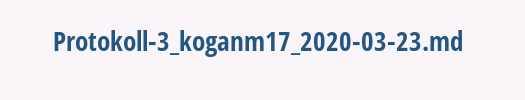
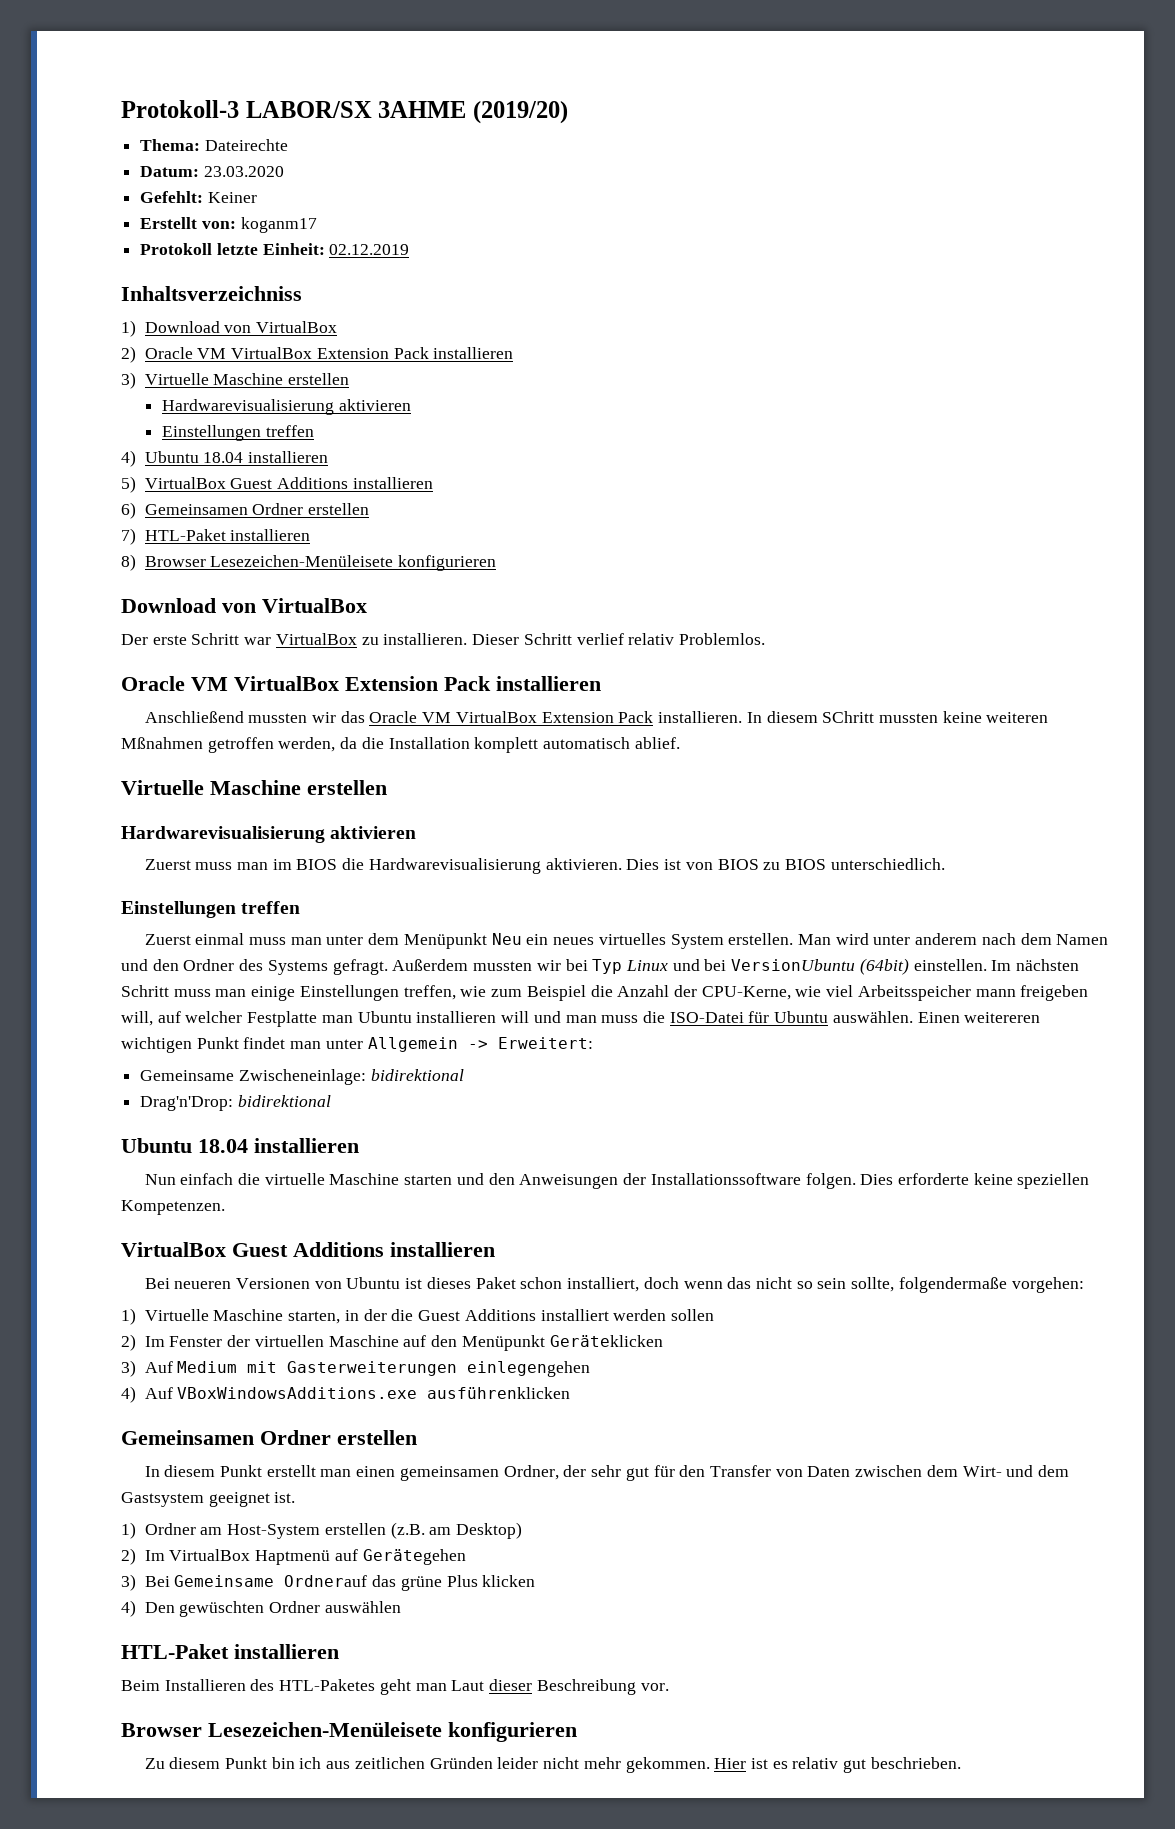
- Protokoll-3_koganm17_2020-03-23.md
+ Protokoll-3 LABOR/SX 3AHME (2019/20)
+ Thema: Dateirechte
+ Datum: 23.03.2020
+ Gefehlt: Keiner
+ Erstellt von: koganm17
+ Protokoll letzte Einheit: 02.12.2019
+ Inhaltsverzeichniss
+ 1) Download von VirtualBox
+ 2) Oracle VM VirtualBox Extension Pack installieren
+ 3) Virtuelle Maschine erstellen
+ Hardwarevisualisierung aktivieren
+ Einstellungen treffen
+ 4) Ubuntu 18.04 installieren
+ 5) VirtualBox Guest Additions installieren
+ 6) Gemeinsamen Ordner erstellen
+ 7) HTL-Paket installieren
+ 8) Browser Lesezeichen-Menüleisete konfigurieren
+ Download von VirtualBox
+ Der erste Schritt war VirtualBox zu installieren. Dieser Schritt verlief relativ Problemlos.
+ Oracle VM VirtualBox Extension Pack installieren
+ Anschließend mussten wir das Oracle VM VirtualBox Extension Pack installieren. In diesem SChritt mussten keine weiteren Mßnahmen getroffen werden, da die Installation komplett automatisch ablief.
+ Virtuelle Maschine erstellen
+ Hardwarevisualisierung aktivieren
+ Zuerst muss man im BIOS die Hardwarevisualisierung aktivieren. Dies ist von BIOS zu BIOS unterschiedlich.
+ Einstellungen treffen
+ Zuerst einmal muss man unter dem Menüpunkt Neu ein neues virtuelles System erstellen. Man wird unter anderem nach dem Namen und den Ordner des Systems gefragt. Außerdem mussten wir bei Typ Linux und bei VersionUbuntu (64bit) einstellen. Im nächsten Schritt muss man einige Einstellungen treffen, wie zum Beispiel die Anzahl der CPU-Kerne, wie viel Arbeitsspeicher mann freigeben will, auf welcher Festplatte man Ubuntu installieren will und man muss die ISO-Datei für Ubuntu auswählen. Einen weitereren wichtigen Punkt findet man unter Allgemein -> Erweitert:
+ Gemeinsame Zwischeneinlage: bidirektional
+ Drag'n'Drop: bidirektional
+ Ubuntu 18.04 installieren
+ Nun einfach die virtuelle Maschine starten und den Anweisungen der Installationssoftware folgen. Dies erforderte keine speziellen Kompetenzen.
+ VirtualBox Guest Additions installieren
+ Bei neueren Versionen von Ubuntu ist dieses Paket schon installiert, doch wenn das nicht so sein sollte, folgendermaße vorgehen:
+ 1) Virtuelle Maschine starten, in der die Guest Additions installiert werden sollen
+ 2) Im Fenster der virtuellen Maschine auf den Menüpunkt Geräteklicken
+ 3) Auf Medium mit Gasterweiterungen einlegengehen
+ 4) Auf VBoxWindowsAdditions.exe ausführenklicken
+ Gemeinsamen Ordner erstellen
+ In diesem Punkt erstellt man einen gemeinsamen Ordner, der sehr gut für den Transfer von Daten zwischen dem Wirt- und dem Gastsystem geeignet ist.
+ 1) Ordner am Host-System erstellen (z.B. am Desktop)
+ 2) Im VirtualBox Haptmenü auf Gerätegehen
+ 3) Bei Gemeinsame Ordnerauf das grüne Plus klicken
+ 4) Den gewüschten Ordner auswählen
+ HTL-Paket installieren
+ Beim Installieren des HTL-Paketes geht man Laut dieser Beschreibung vor.
+ Browser Lesezeichen-Menüleisete konfigurieren
+ Zu diesem Punkt bin ich aus zeitlichen Gründen leider nicht mehr gekommen. Hier ist es relativ gut beschrieben.

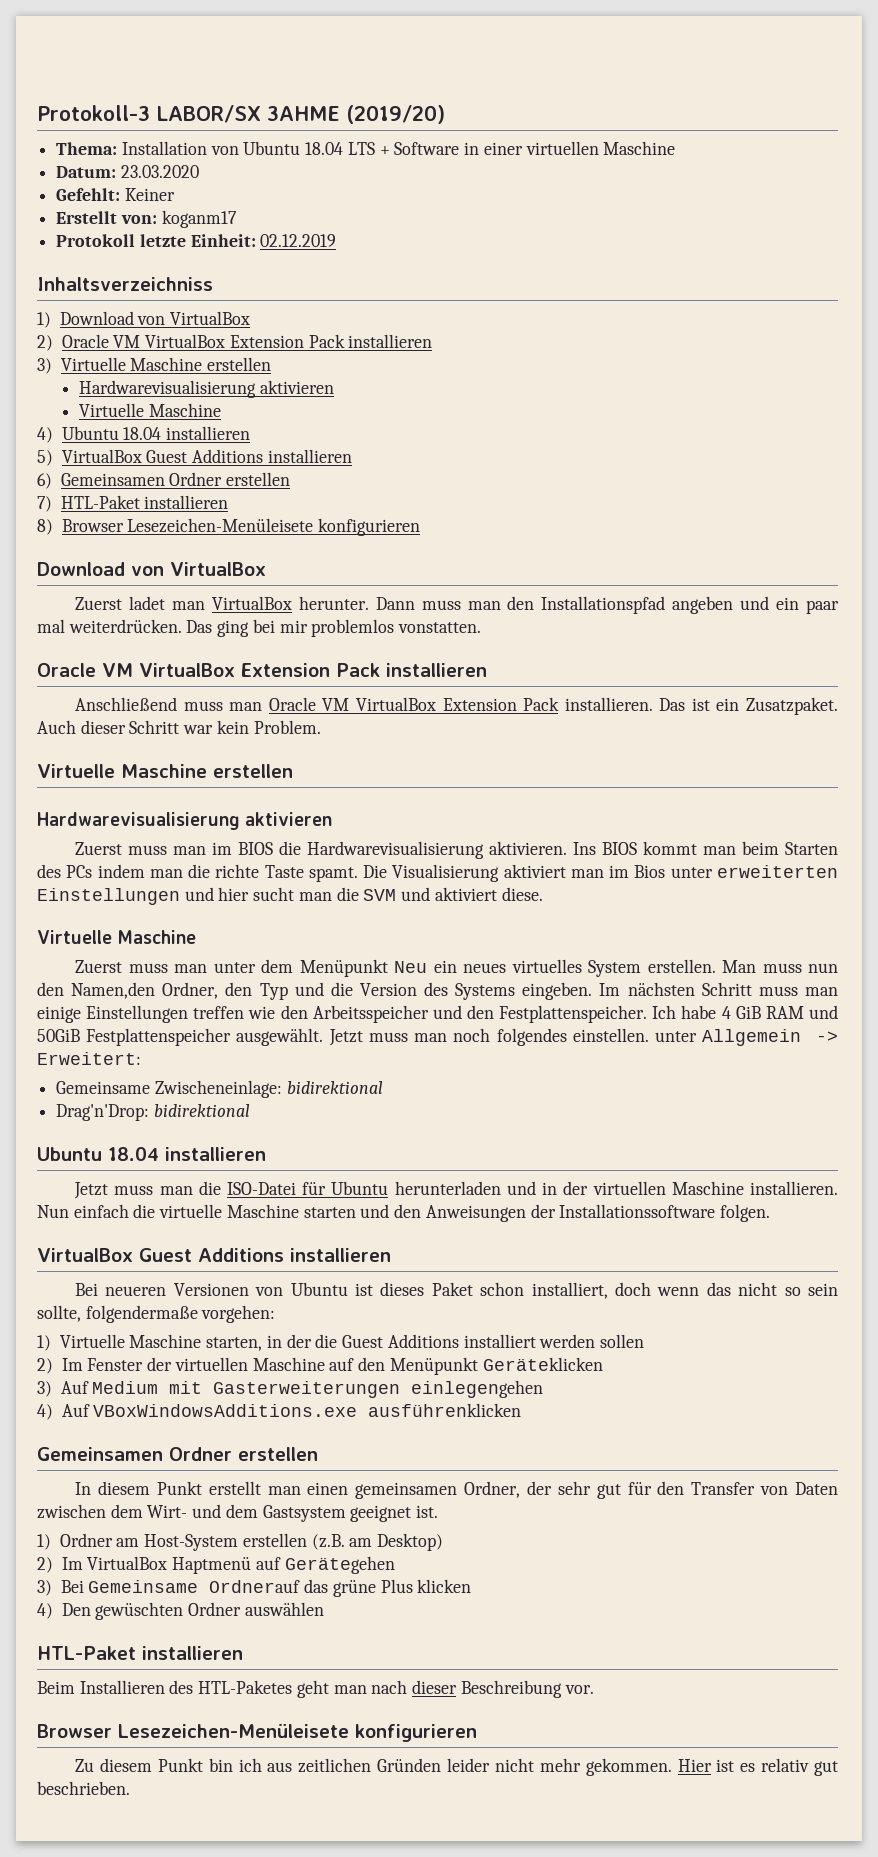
- Thema: Dateirechte
+ Thema: Installation von Ubuntu 18.04 LTS + Software in einer virtuellen Maschine
  3) Virtuelle Maschine erstellen
  Hardwarevisualisierung aktivieren
- Einstellungen treffen
+ Virtuelle Maschine
- Der erste Schritt war VirtualBox zu installieren. Dieser Schritt verlief relativ Problemlos.
+ Zuerst ladet man VirtualBox herunter. Dann muss man den Installationspfad angeben und ein paar mal weiterdrücken. Das ging bei mir problemlos vonstatten.
- Anschließend mussten wir das Oracle VM VirtualBox Extension Pack installieren.
+ Anschließend muss man Oracle VM VirtualBox Extension Pack installieren.
- In diesem SChritt mussten keine weiteren Mßnahmen getroffen werden, da die Installation komplett automatisch ablief.
+ Das ist ein Zusatzpaket. Auch dieser Schritt war kein Problem.
- Dies ist von BIOS zu BIOS unterschiedlich.
- Einstellungen treffen
- Zuerst einmal muss man unter dem Menüpunkt Neu ein neues virtuelles System erstellen.
+ Ins BIOS kommt man beim Starten des PCs indem man die richte Taste spamt. Die Visualisierung aktiviert man im Bios unter erweiterten Einstellungen und hier sucht man die SVM und aktiviert diese.
+ Virtuelle Maschine
+ Zuerst muss man unter dem Menüpunkt Neu ein neues virtuelles System erstellen.
- Man wird unter anderem nach dem Namen und den Ordner des Systems gefragt. Außerdem mussten wir bei Typ Linux und bei VersionUbuntu (64bit) einstellen.
+ Man muss nun den Namen,den Ordner, den Typ und die Version des Systems eingeben.
- Im nächsten Schritt muss man einige Einstellungen treffen, wie zum Beispiel die Anzahl der CPU-Kerne, wie viel Arbeitsspeicher mann freigeben will, auf welcher Festplatte man Ubuntu installieren will und man muss die ISO-Datei für Ubuntu auswählen. Einen weitereren wichtigen Punkt findet man unter Allgemein -> Erweitert:
+ Im nächsten Schritt muss man einige Einstellungen treffen wie den Arbeitsspeicher und den Festplattenspeicher. Ich habe 4 GiB RAM und 50GiB Festplattenspeicher ausgewählt. Jetzt muss man noch folgendes einstellen. unter Allgemein -> Erweitert:
+ Jetzt muss man die ISO-Datei für Ubuntu herunterladen und in der virtuellen Maschine installieren.
- Dies erforderte keine speziellen Kompetenzen.
- Beim Installieren des HTL-Paketes geht man Laut dieser Beschreibung vor.
+ Beim Installieren des HTL-Paketes geht man nach dieser Beschreibung vor.

